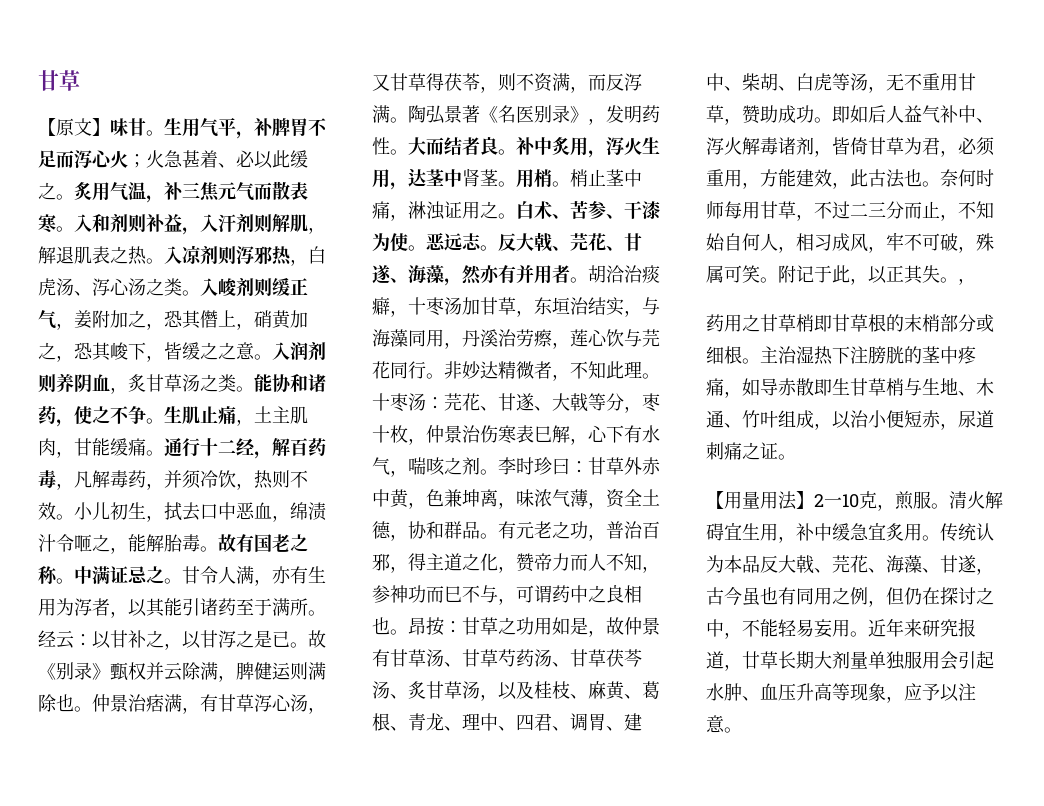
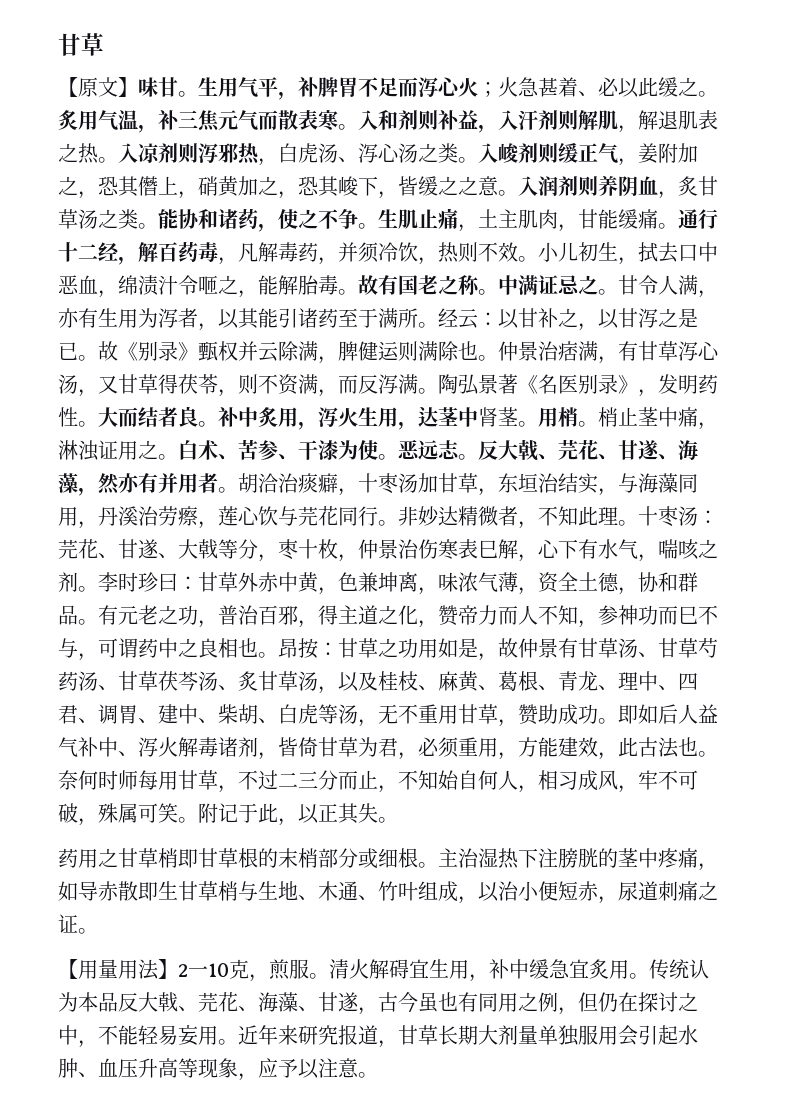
- 附记于此，以正其失。，
+ 附记于此，以正其失。
- 近年来研究报道，廿草长期大剂量单独服用会引起水肿、血压升高等现象，应予以注意。
+ 近年来研究报道，甘草长期大剂量单独服用会引起水肿、血压升高等现象，应予以注意。

